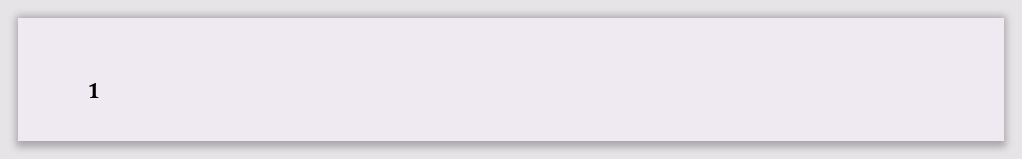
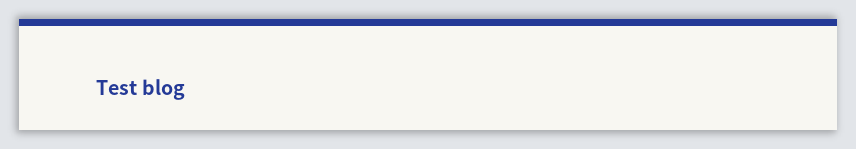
- 1
+ Test blog

